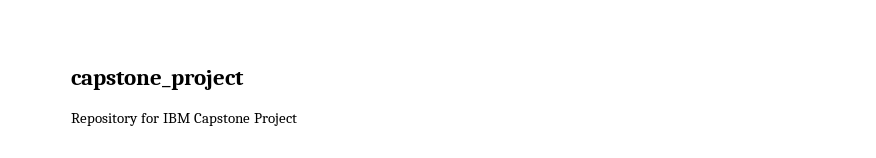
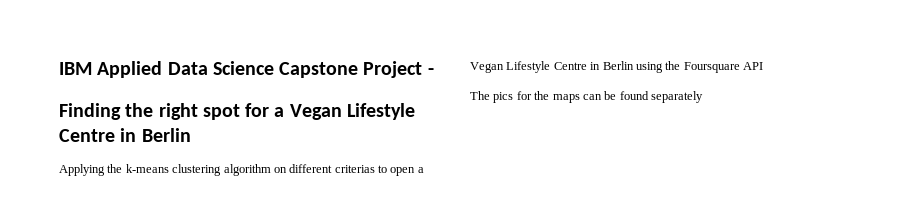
- capstone_project
- Repository for IBM Capstone Project
+ IBM Applied Data Science Capstone Project -
+ Finding the right spot for a Vegan Lifestyle Centre in Berlin
+ Applying the k-means clustering algorithm on different criterias to open a Vegan Lifestyle Centre in Berlin using the Foursquare API
+ The pics for the maps can be found separately

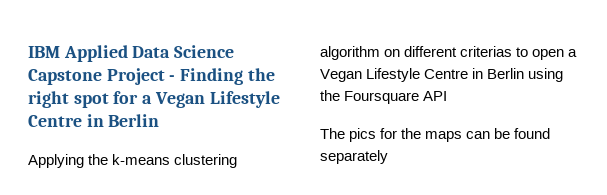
- IBM Applied Data Science Capstone Project -
- Finding the right spot for a Vegan Lifestyle Centre in Berlin
+ IBM Applied Data Science Capstone Project - Finding the right spot for a Vegan Lifestyle Centre in Berlin

